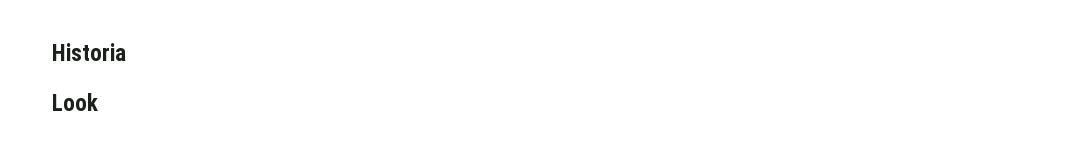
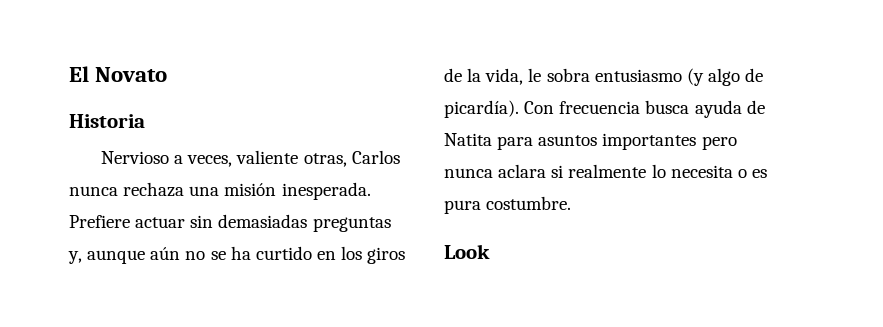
+ El Novato
+ Nervioso a veces, valiente otras, Carlos nunca rechaza una misión inesperada. Prefiere actuar sin demasiadas preguntas y, aunque aún no se ha curtido en los giros de la vida, le sobra entusiasmo (y algo de picardía). Con frecuencia busca ayuda de Natita para asuntos importantes pero nunca aclara si realmente lo necesita o es pura costumbre.

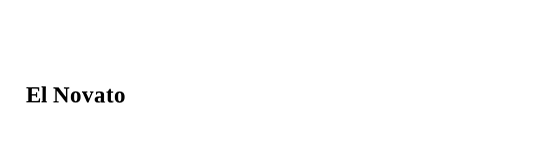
- Historia
- Nervioso a veces, valiente otras, Carlos nunca rechaza una misión inesperada. Prefiere actuar sin demasiadas preguntas y, aunque aún no se ha curtido en los giros de la vida, le sobra entusiasmo (y algo de picardía). Con frecuencia busca ayuda de Natita para asuntos importantes pero nunca aclara si realmente lo necesita o es pura costumbre.
- Look

